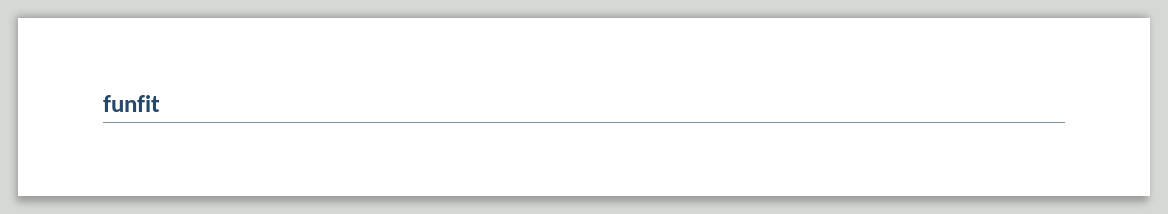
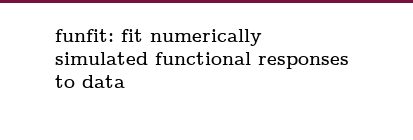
- funfit
+ funfit: fit numerically simulated functional responses to data

